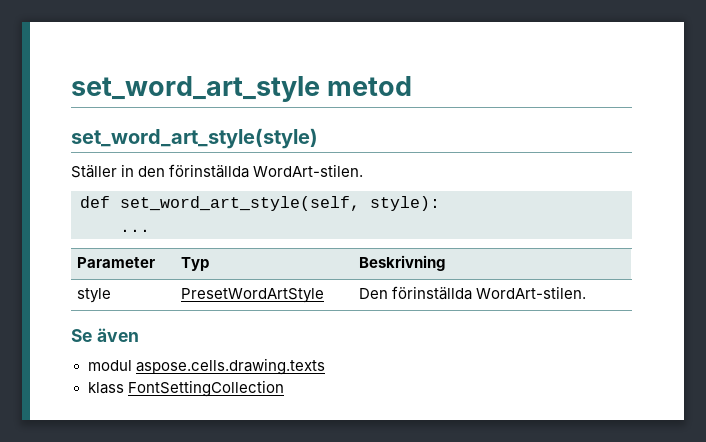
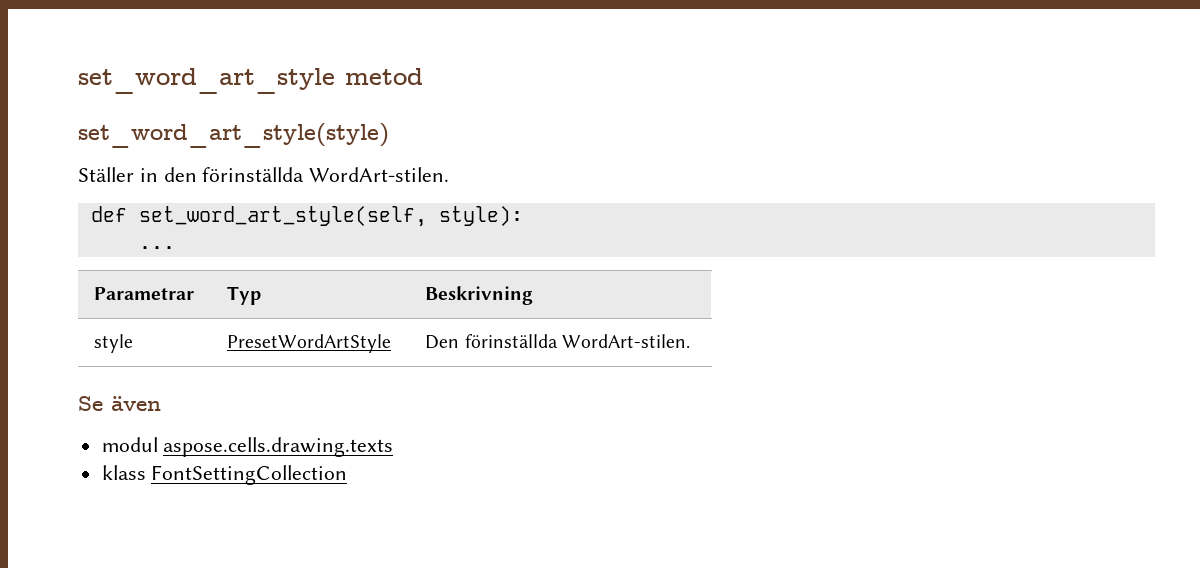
- Parameter | Typ | Beskrivning
+ Parametrar | Typ | Beskrivning

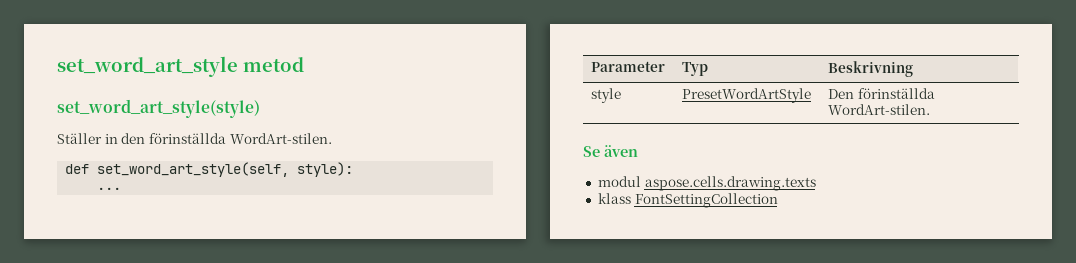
- Parametrar | Typ | Beskrivning
+ Parameter | Typ | Beskrivning

